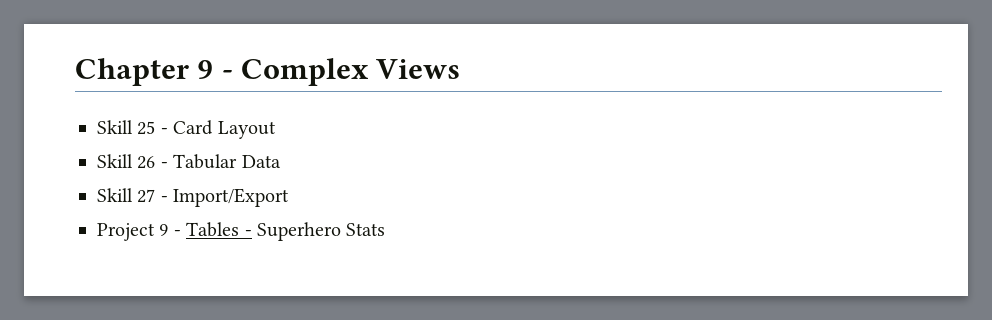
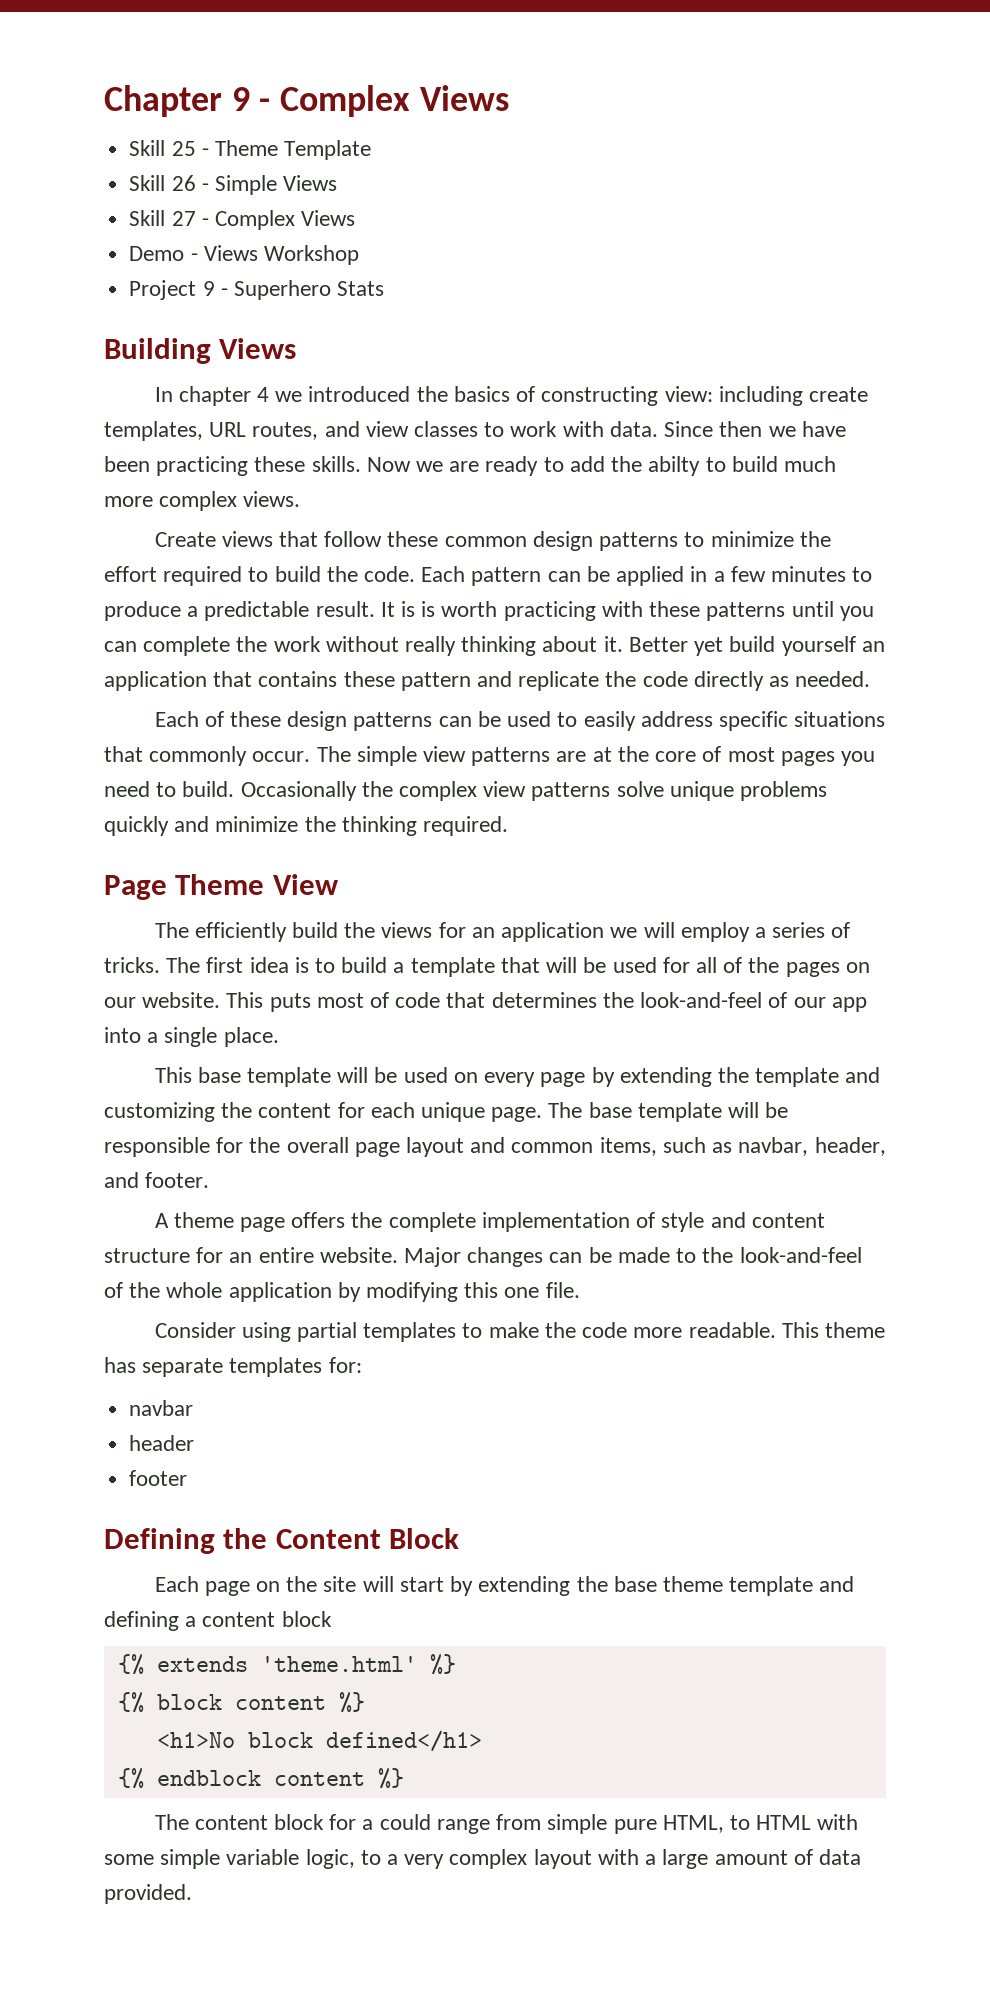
- Skill 25 - Card Layout
+ Skill 25 - Theme Template
- Skill 26 - Tabular Data
+ Skill 26 - Simple Views
- Skill 27 - Import/Export
+ Skill 27 - Complex Views
+ Demo - Views Workshop
- Project 9 - Tables - Superhero Stats
+ Project 9 - Superhero Stats
+ Building Views
+ In chapter 4 we introduced the basics of constructing view: including create templates, URL routes, and view classes to work with data. Since then we have been practicing these skills. Now we are ready to add the abilty to build much more complex views.
+ Create views that follow these common design patterns to minimize the effort required to build the code. Each pattern can be applied in a few minutes to produce a predictable result. It is is worth practicing with these patterns until you can complete the work without really thinking about it. Better yet build yourself an application that contains these pattern and replicate the code directly as needed.
+ Each of these design patterns can be used to easily address specific situations that commonly occur. The simple view patterns are at the core of most pages you need to build. Occasionally the complex view patterns solve unique problems quickly and minimize the thinking required.
+ Page Theme View
+ The efficiently build the views for an application we will employ a series of tricks. The first idea is to build a template that will be used for all of the pages on our website. This puts most of code that determines the look-and-feel of our app into a single place.
+ This base template will be used on every page by extending the template and customizing the content for each unique page. The base template will be responsible for the overall page layout and common items, such as navbar, header, and footer.
+ A theme page offers the complete implementation of style and content structure for an entire website. Major changes can be made to the look-and-feel of the whole application by modifying this one file.
+ Consider using partial templates to make the code more readable. This theme has separate templates for:
+ navbar
+ header
+ footer
+ Defining the Content Block
+ Each page on the site will start by extending the base theme template and defining a content block
+ {% extends 'theme.html' %}
+ {% block content %}
+ <h1>No block defined</h1>
+ {% endblock content %}
+ The content block for a could range from simple pure HTML, to HTML with some simple variable logic, to a very complex layout with a large amount of data provided.

